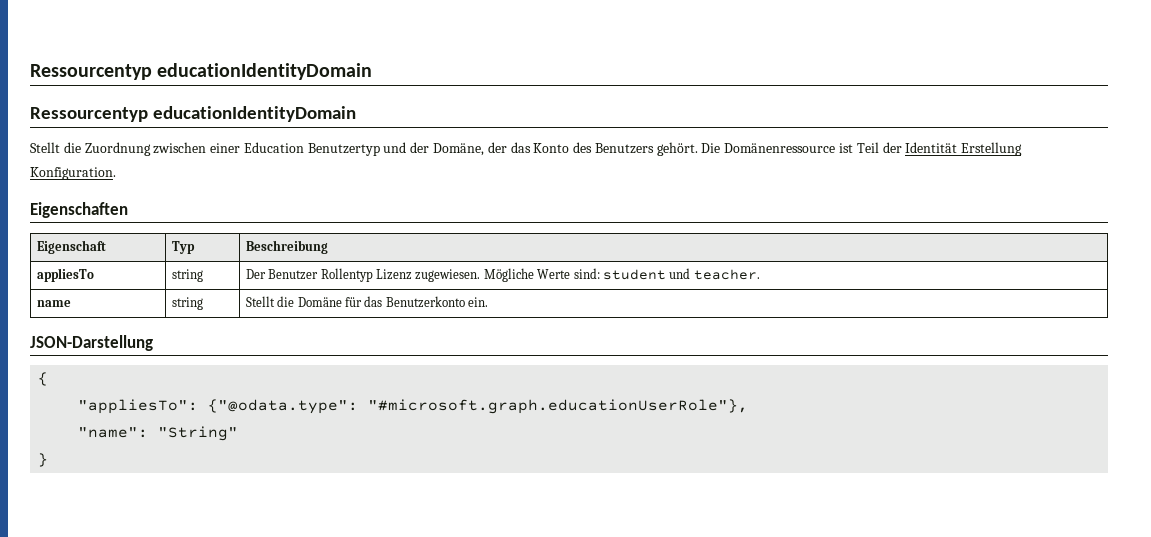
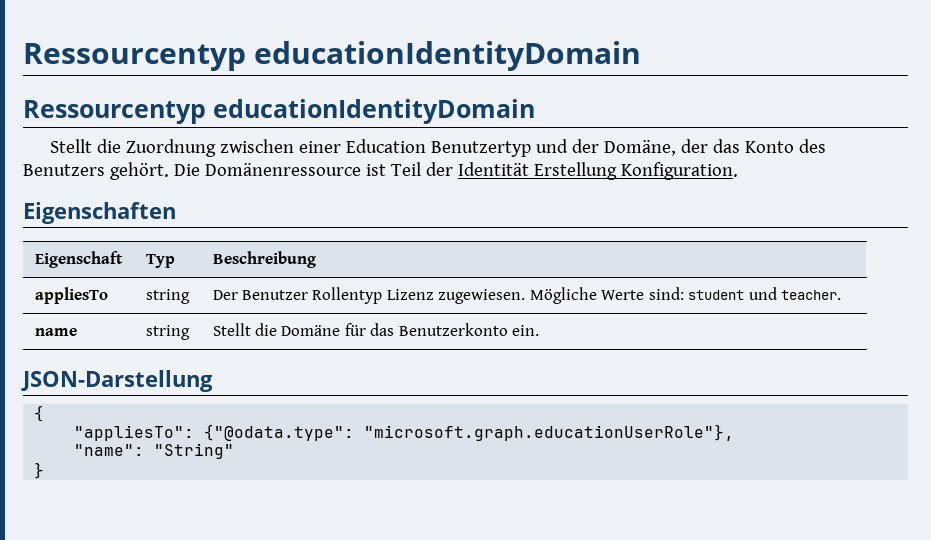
- "appliesTo": {"@odata.type": "#microsoft.graph.educationUserRole"},
+ "appliesTo": {"@odata.type": "microsoft.graph.educationUserRole"},

